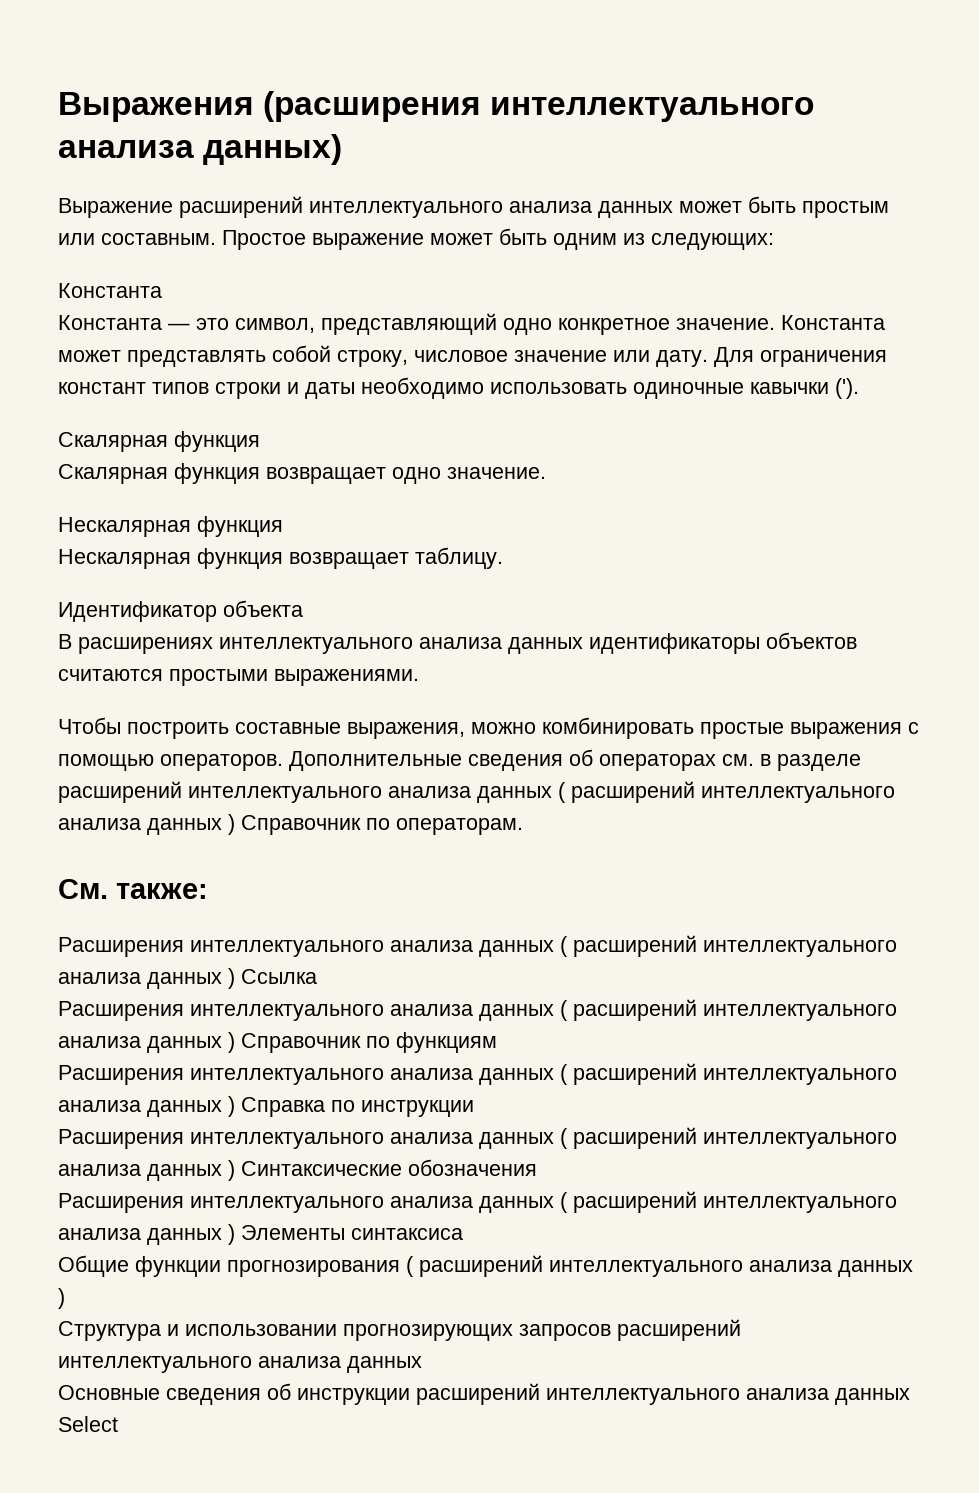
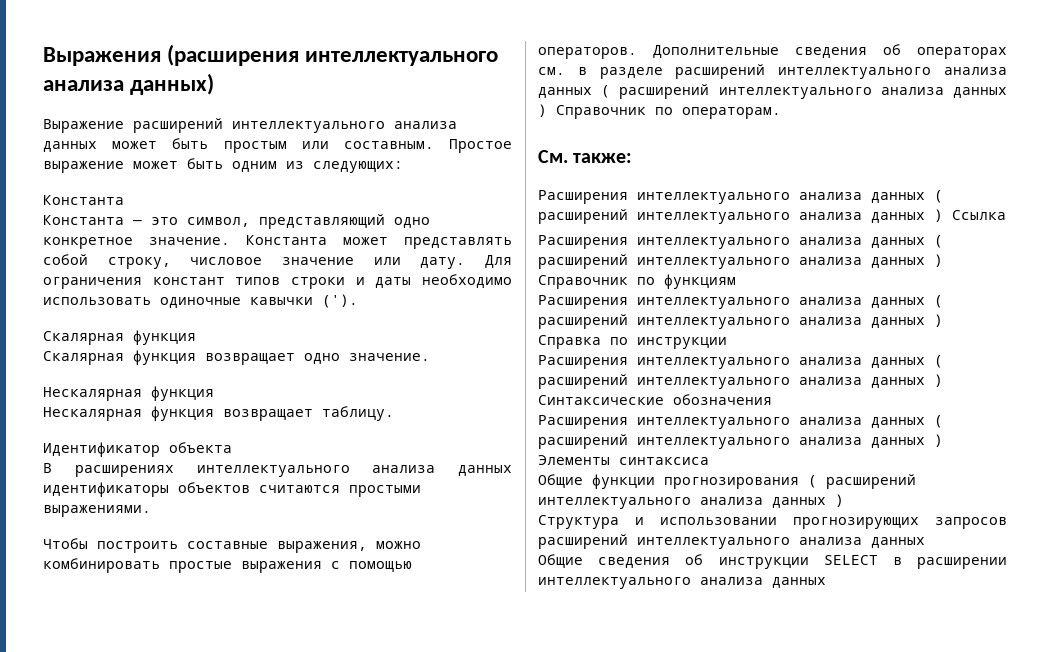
- Основные сведения об инструкции расширений интеллектуального анализа данных Select
+ Общие сведения об инструкции SELECT в расширении интеллектуального анализа данных

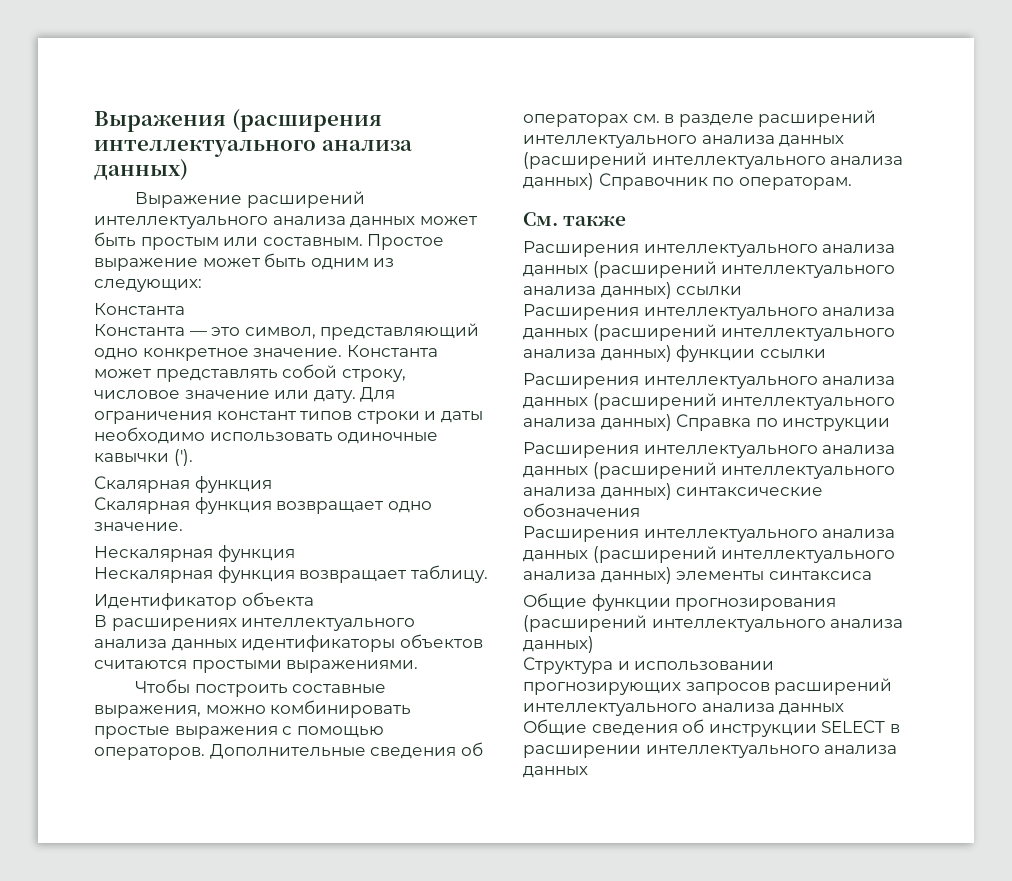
- Дополнительные сведения об операторах см. в разделе расширений интеллектуального анализа данных ( расширений интеллектуального анализа данных ) Справочник по операторам.
+ Дополнительные сведения об операторах см. в разделе расширений интеллектуального анализа данных (расширений интеллектуального анализа данных) Справочник по операторам.
- См. также:
- Расширения интеллектуального анализа данных ( расширений интеллектуального анализа данных ) Ссылка
- Расширения интеллектуального анализа данных ( расширений интеллектуального анализа данных ) Справочник по функциям
- Расширения интеллектуального анализа данных ( расширений интеллектуального анализа данных ) Справка по инструкции
+ См. также
+ Расширения интеллектуального анализа данных (расширений интеллектуального анализа данных) ссылки
+ Расширения интеллектуального анализа данных (расширений интеллектуального анализа данных) функции ссылки
+ Расширения интеллектуального анализа данных (расширений интеллектуального анализа данных) Справка по инструкции
- Расширения интеллектуального анализа данных ( расширений интеллектуального анализа данных ) Синтаксические обозначения
+ Расширения интеллектуального анализа данных (расширений интеллектуального анализа данных) синтаксические обозначения
- Расширения интеллектуального анализа данных ( расширений интеллектуального анализа данных ) Элементы синтаксиса
- Общие функции прогнозирования ( расширений интеллектуального анализа данных )
+ Расширения интеллектуального анализа данных (расширений интеллектуального анализа данных) элементы синтаксиса
+ Общие функции прогнозирования (расширений интеллектуального анализа данных)

